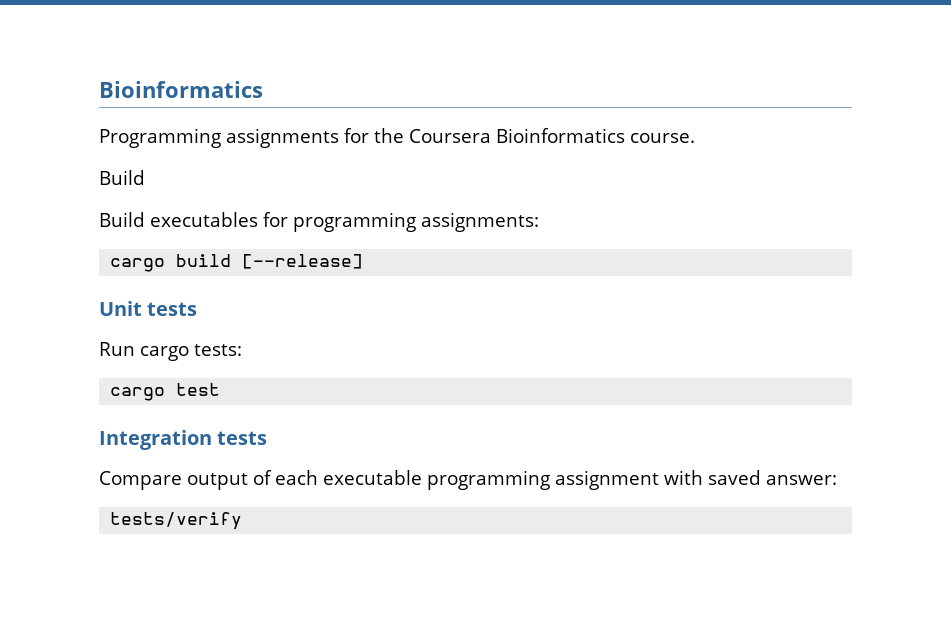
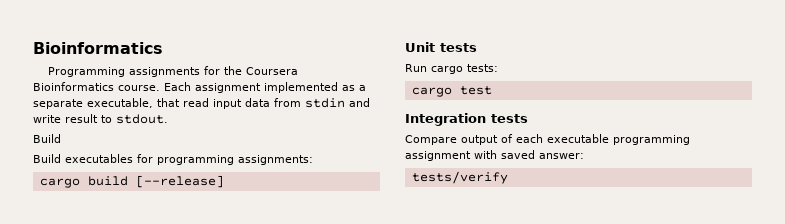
+ Each assignment implemented as a separate executable, that read input data from stdin and write result to stdout.

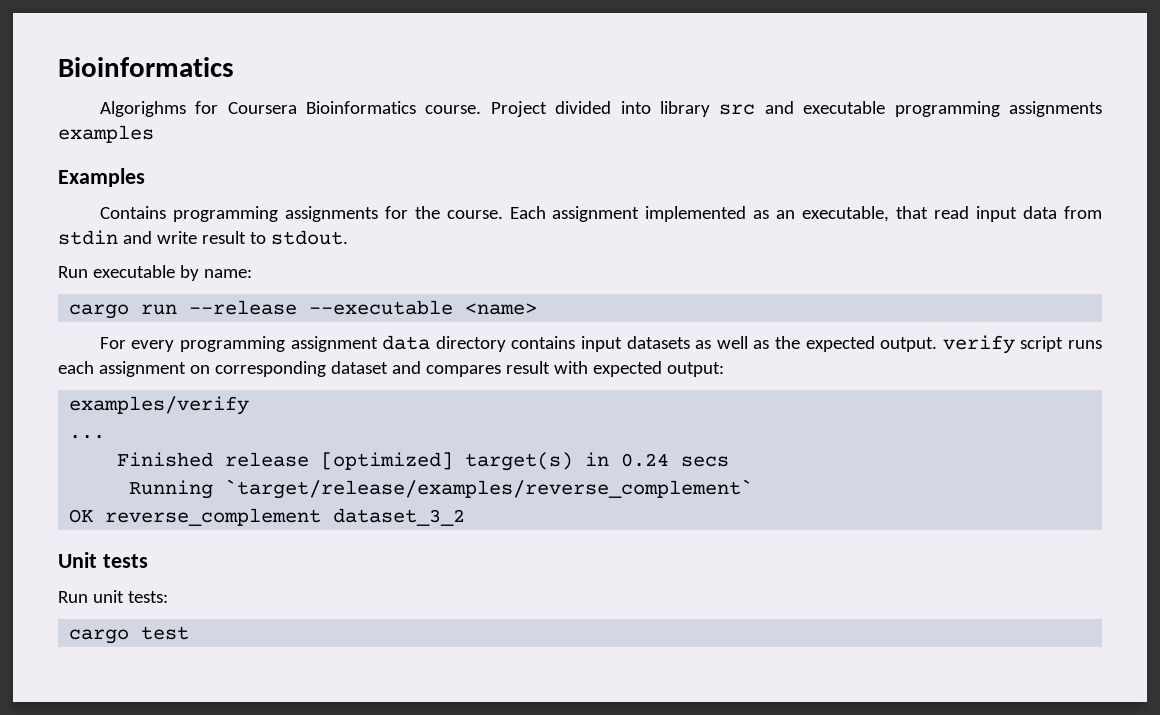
- Programming assignments for the Coursera Bioinformatics course.
+ Algorighms for Coursera Bioinformatics course. Project divided into library src and executable programming assignments examples
+ Examples
+ Contains programming assignments for the course.
- Each assignment implemented as a separate executable, that read input data from stdin and write result to stdout.
- Build
- Build executables for programming assignments:
- cargo build [--release]
+ Each assignment implemented as an executable, that read input data from stdin and write result to stdout.
+ Run executable by name:
+ cargo run --release --executable <name>
+ For every programming assignment data directory contains input datasets as well as the expected output. verify script runs each assignment on corresponding dataset and compares result with expected output:
+ examples/verify
+ ...
+ Finished release [optimized] target(s) in 0.24 secs
+ Running `target/release/examples/reverse_complement`
+ OK reverse_complement dataset_3_2
- Run cargo tests:
+ Run unit tests:
- Integration tests
- Compare output of each executable programming assignment with saved answer:
- tests/verify

